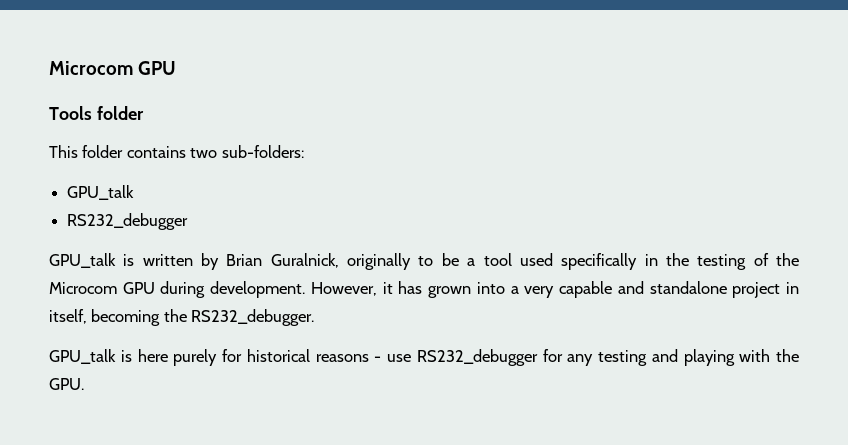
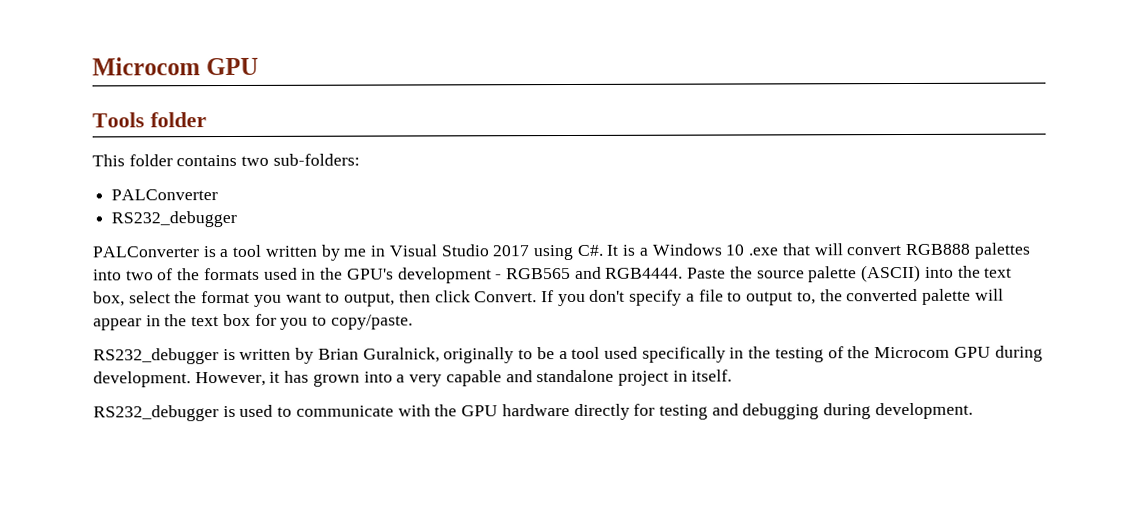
  This folder contains two sub-folders:
- GPU_talk
+ PALConverter
- GPU_talk is written by Brian Guralnick, originally to be a tool used specifically in the testing of the Microcom GPU during development.
+ PALConverter is a tool written by me in Visual Studio 2017 using C#. It is a Windows 10 .exe that will convert RGB888 palettes into two of the formats used in the GPU's development - RGB565 and RGB4444. Paste the source palette (ASCII) into the text box, select the format you want to output, then click Convert. If you don't specify a file to output to, the converted palette will appear in the text box for you to copy/paste.
+ RS232_debugger is written by Brian Guralnick, originally to be a tool used specifically in the testing of the Microcom GPU during development.
- However, it has grown into a very capable and standalone project in itself, becoming the RS232_debugger.
- GPU_talk is here purely for historical reasons - use RS232_debugger for any testing and playing with the GPU.
+ However, it has grown into a very capable and standalone project in itself.
+ RS232_debugger is used to communicate with the GPU hardware directly for testing and debugging during development.

